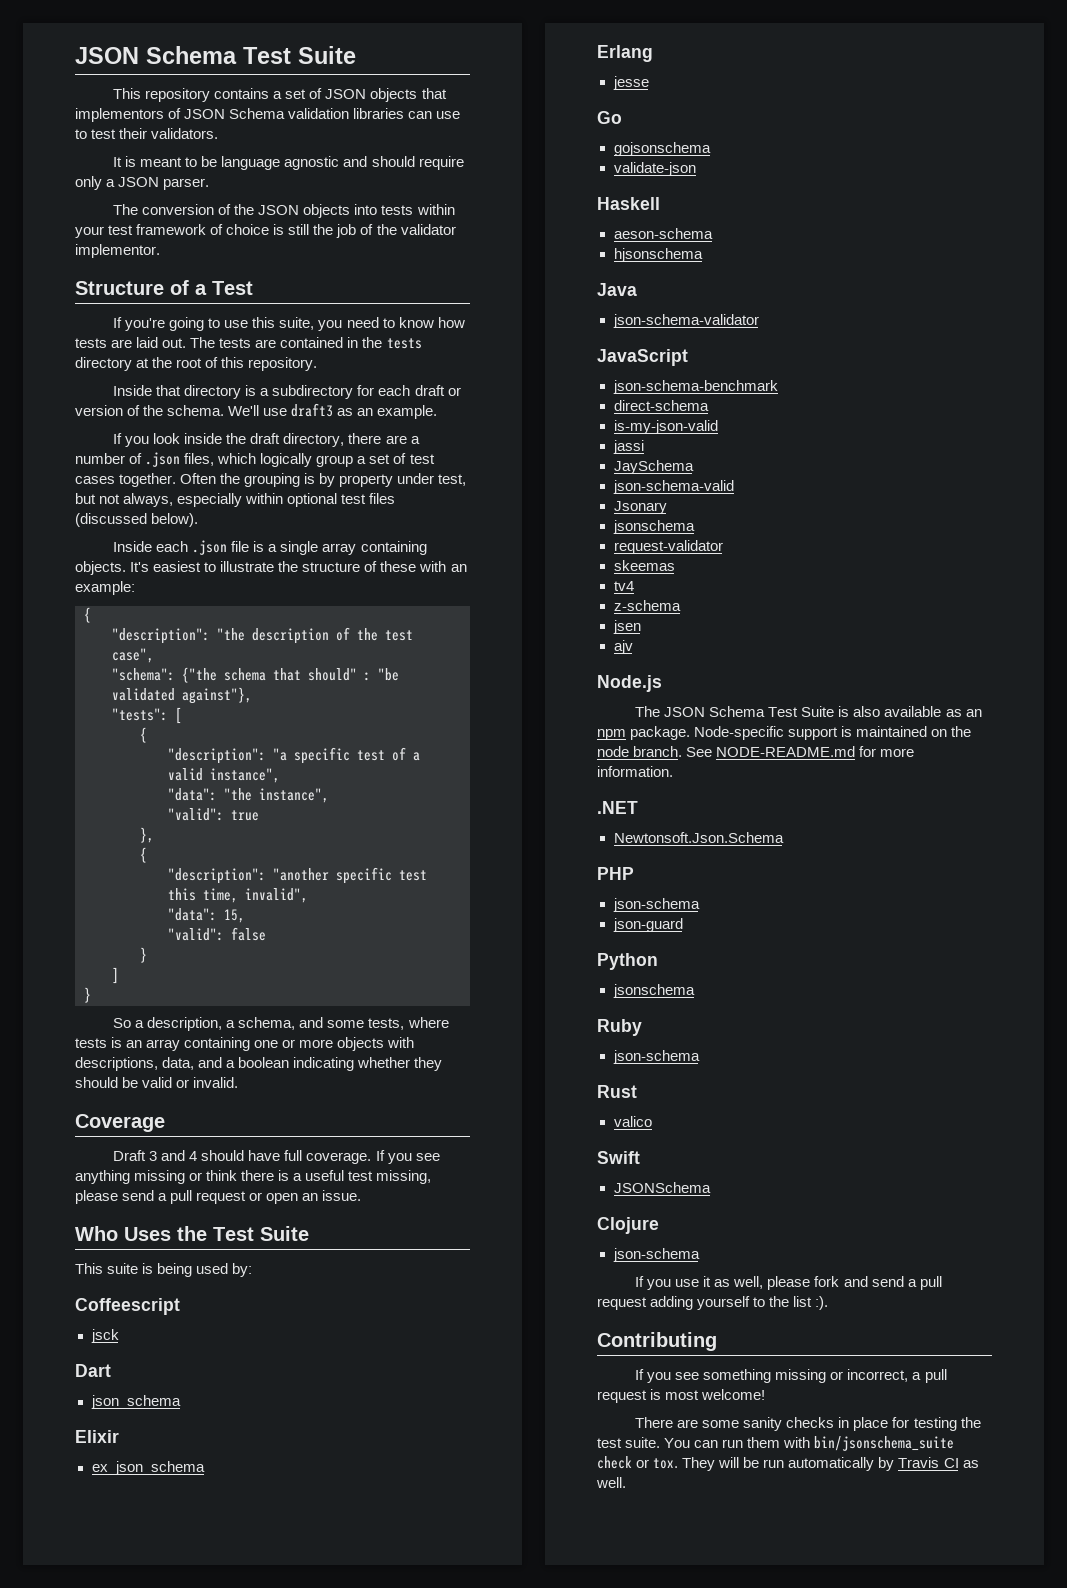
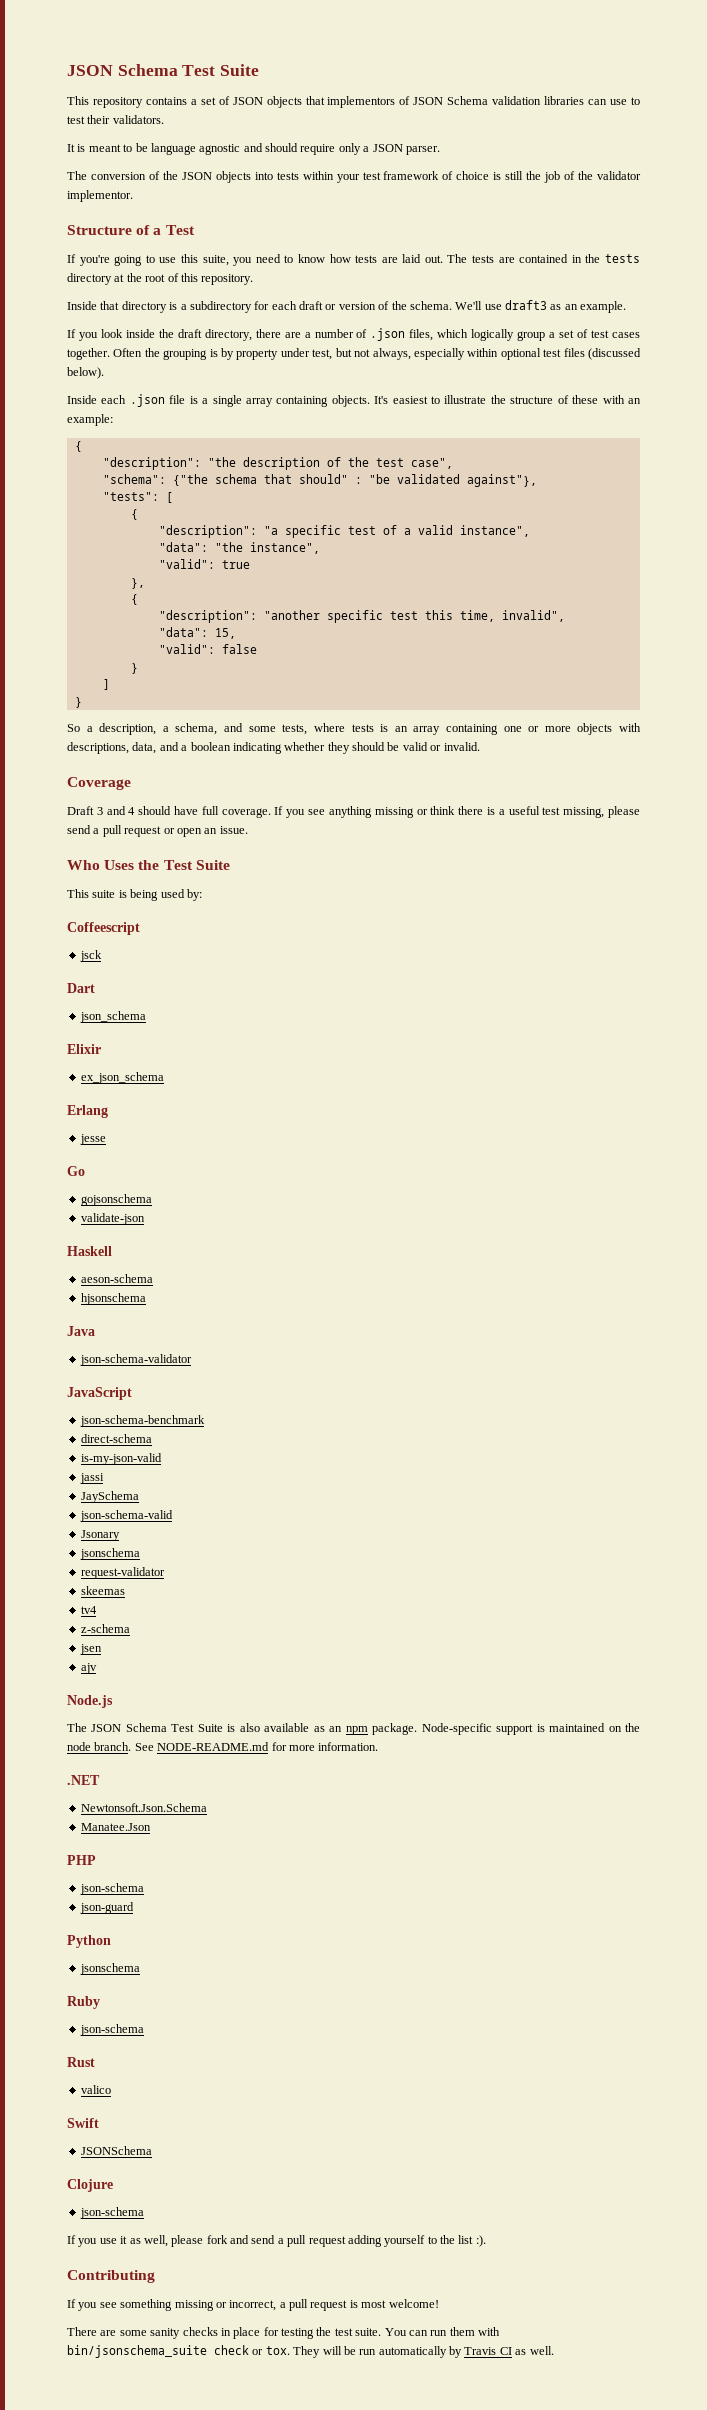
+ Manatee.Json

